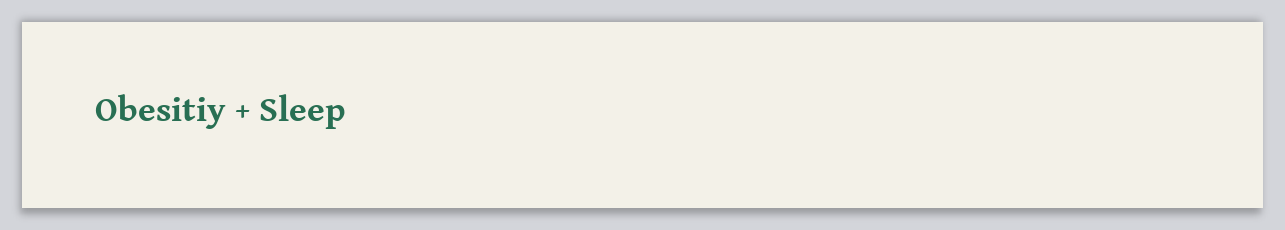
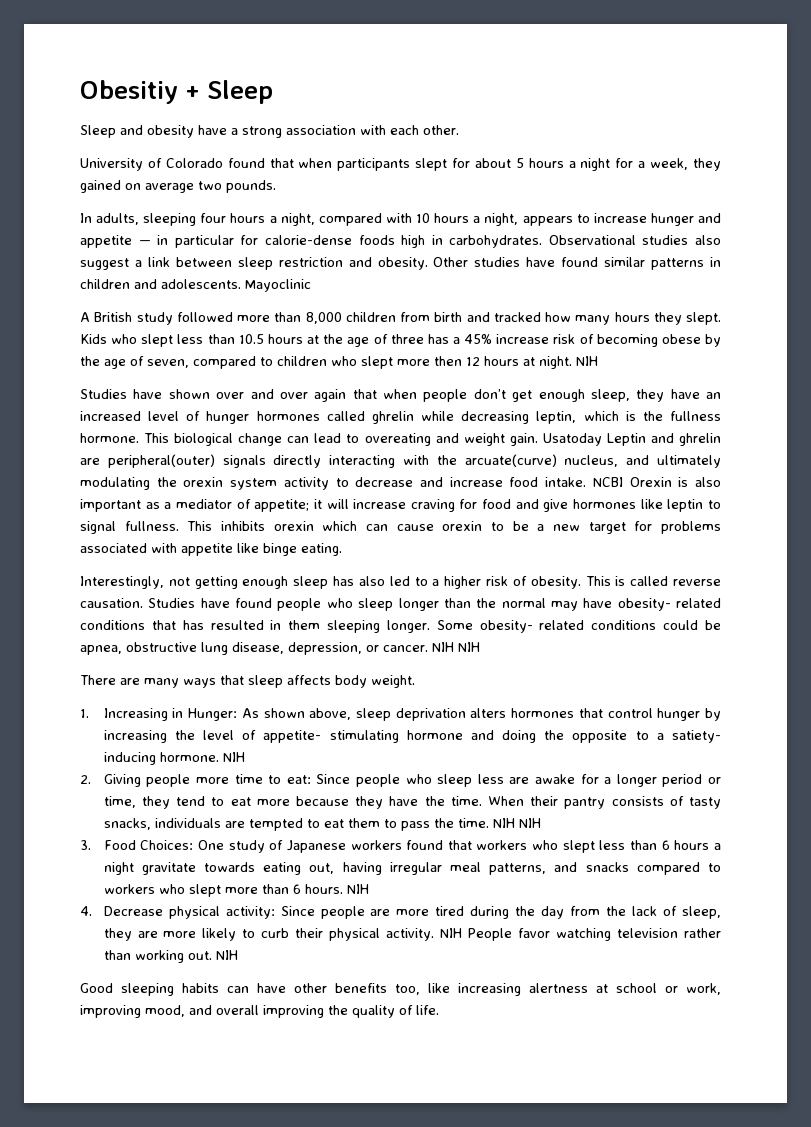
+ Sleep and obesity have a strong association with each other.
+ University of Colorado found that when participants slept for about 5 hours a night for a week, they gained on average two pounds.
+ In adults, sleeping four hours a night, compared with 10 hours a night, appears to increase hunger and appetite — in particular for calorie-dense foods high in carbohydrates. Observational studies also suggest a link between sleep restriction and obesity. Other studies have found similar patterns in children and adolescents. Mayoclinic
+ A British study followed more than 8,000 children from birth and tracked how many hours they slept. Kids who slept less than 10.5 hours at the age of three has a 45% increase risk of becoming obese by the age of seven, compared to children who slept more then 12 hours at night. NIH
+ Studies have shown over and over again that when people don’t get enough sleep, they have an increased level of hunger hormones called ghrelin while decreasing leptin, which is the fullness hormone. This biological change can lead to overeating and weight gain. Usatoday Leptin and ghrelin are peripheral(outer) signals directly interacting with the arcuate(curve) nucleus, and ultimately modulating the orexin system activity to decrease and increase food intake. NCBI Orexin is also important as a mediator of appetite; it will increase craving for food and give hormones like leptin to signal fullness. This inhibits orexin which can cause orexin to be a new target for problems associated with appetite like binge eating.
+ Interestingly, not getting enough sleep has also led to a higher risk of obesity. This is called reverse causation. Studies have found people who sleep longer than the normal may have obesity- related conditions that has resulted in them sleeping longer. Some obesity- related conditions could be apnea, obstructive lung disease, depression, or cancer. NIH NIH
+ There are many ways that sleep affects body weight.
+ 1. Increasing in Hunger: As shown above, sleep deprivation alters hormones that control hunger by increasing the level of appetite- stimulating hormone and doing the opposite to a satiety- inducing hormone. NIH
+ 2. Giving people more time to eat: Since people who sleep less are awake for a longer period or time, they tend to eat more because they have the time. When their pantry consists of tasty snacks, individuals are tempted to eat them to pass the time. NIH NIH
+ 3. Food Choices: One study of Japanese workers found that workers who slept less than 6 hours a night gravitate towards eating out, having irregular meal patterns, and snacks compared to workers who slept more than 6 hours. NIH
+ 4. Decrease physical activity: Since people are more tired during the day from the lack of sleep, they are more likely to curb their physical activity. NIH People favor watching television rather than working out. NIH
+ Good sleeping habits can have other benefits too, like increasing alertness at school or work, improving mood, and overall improving the quality of life.

